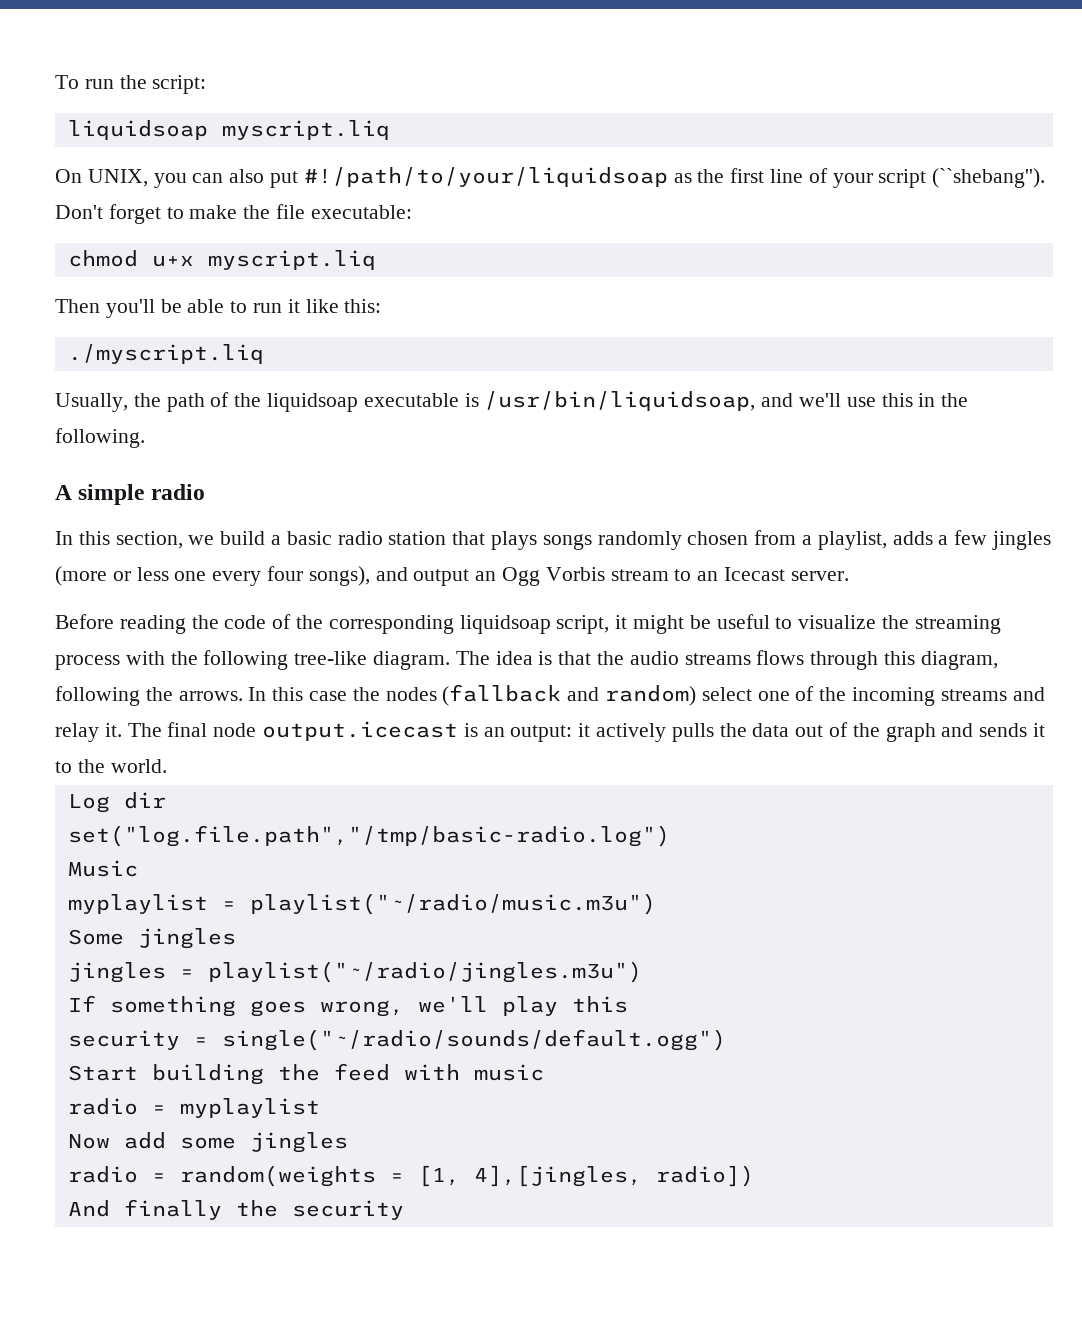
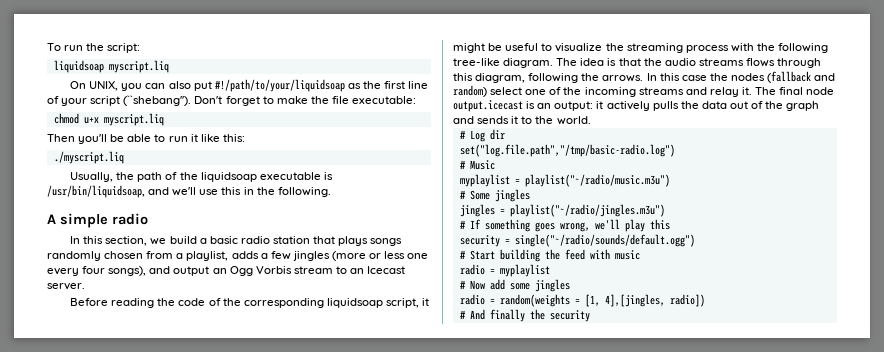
- Log dir
+ # Log dir
- Music
+ # Music
- Some jingles
+ # Some jingles
- If something goes wrong, we'll play this
+ # If something goes wrong, we'll play this
- Start building the feed with music
+ # Start building the feed with music
- Now add some jingles
+ # Now add some jingles
- And finally the security
+ # And finally the security

